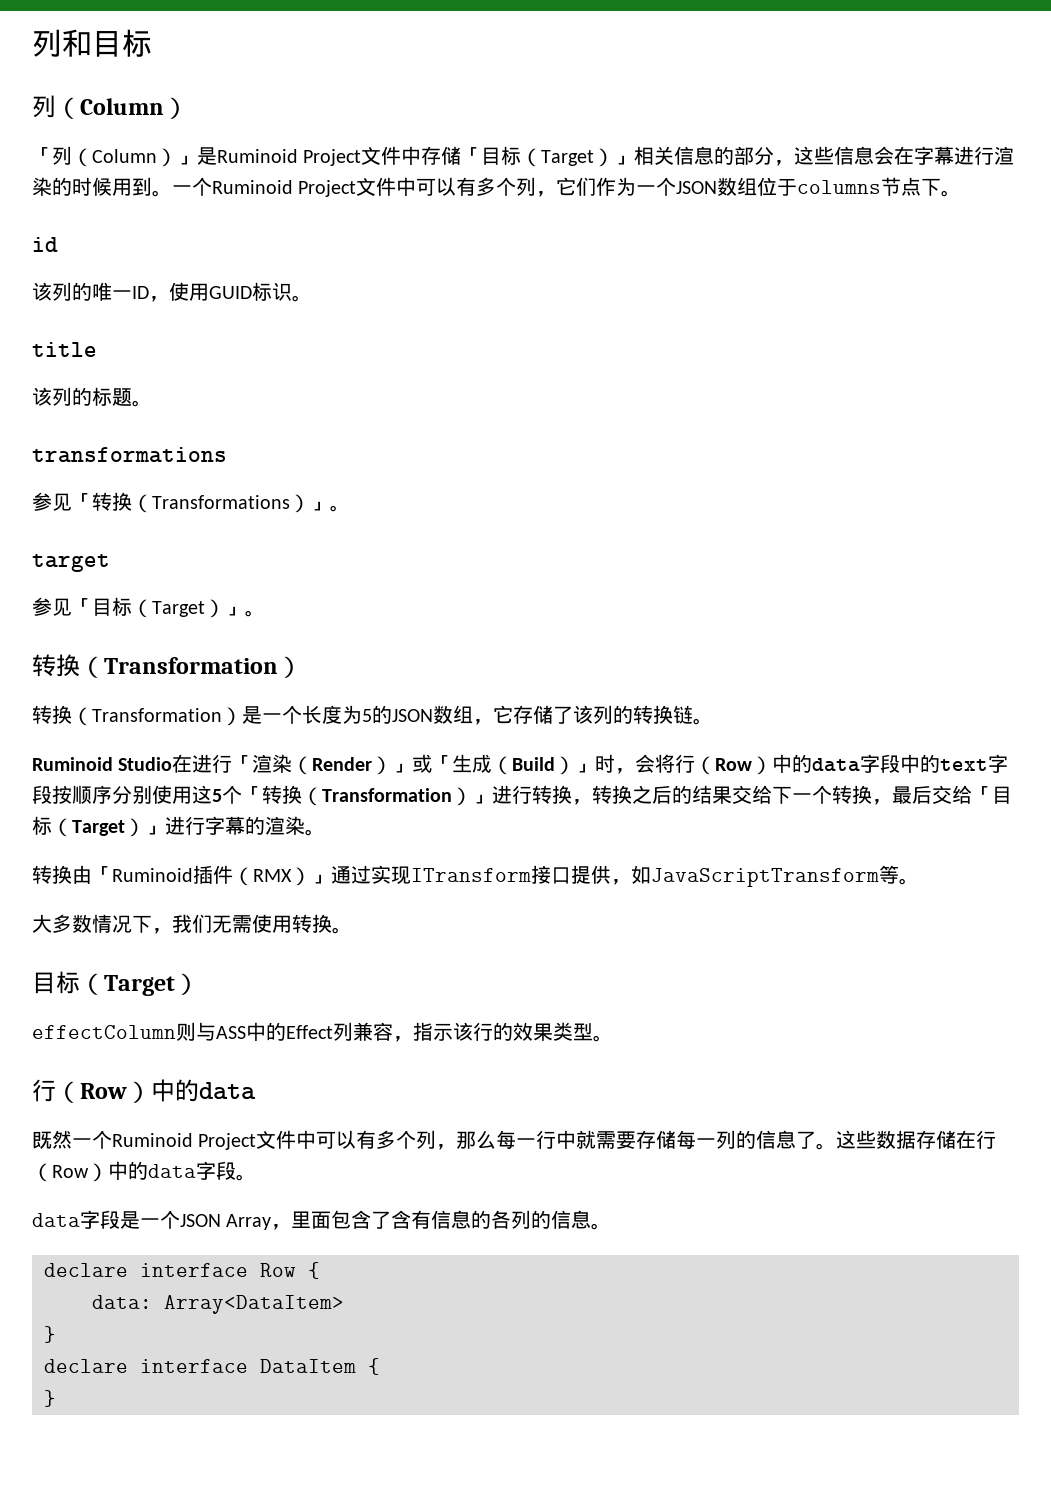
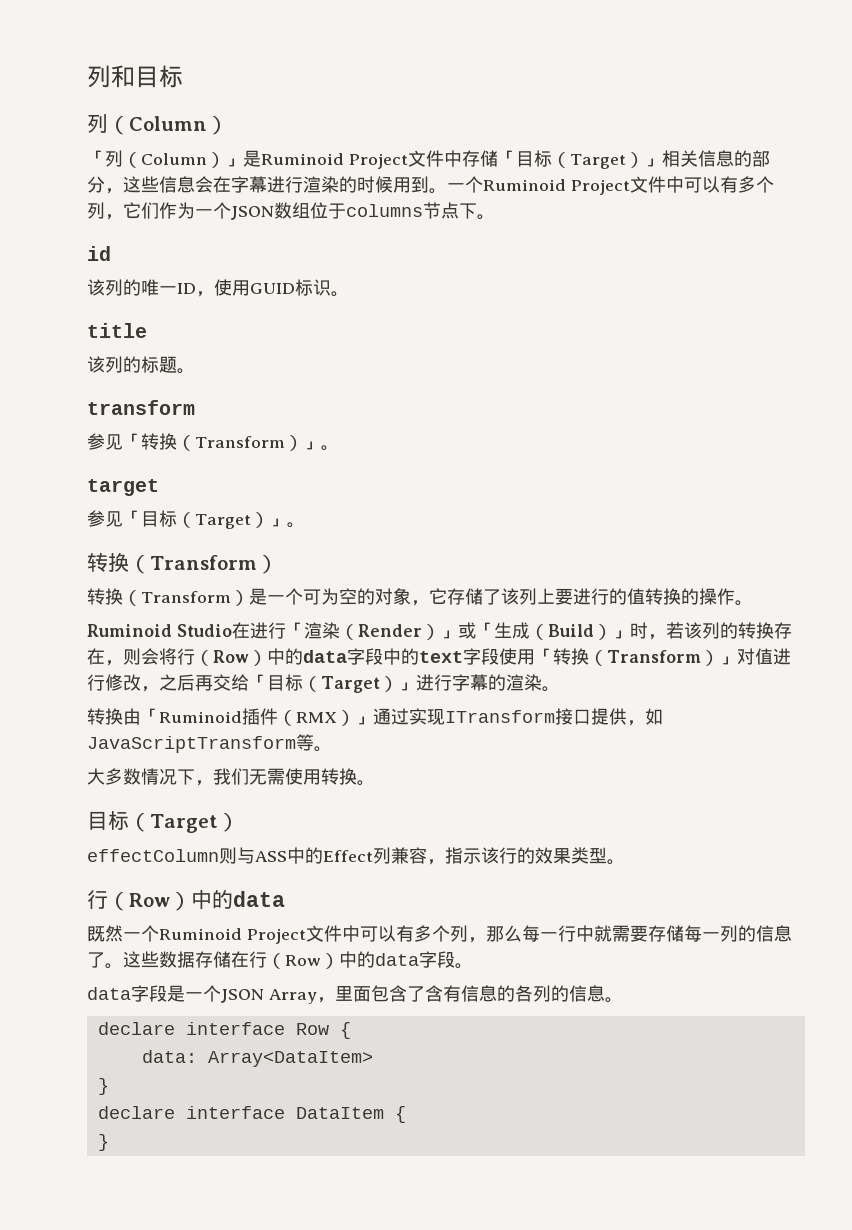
- transformations
+ transform
- 参见「转换（Transformations）」。
+ 参见「转换（Transform）」。
  参见「目标（Target）」。
- 转换（Transformation）
+ 转换（Transform）
- 转换（Transformation）是一个长度为5的JSON数组，它存储了该列的转换链。
+ 转换（Transform）是一个可为空的对象，它存储了该列上要进行的值转换的操作。
- Ruminoid Studio在进行「渲染（Render）」或「生成（Build）」时，会将行（Row）中的data字段中的text字段按顺序分别使用这5个「转换（Transformation）」进行转换，转换之后的结果交给下一个转换，最后交给「目标（Target）」进行字幕的渲染。
+ Ruminoid Studio在进行「渲染（Render）」或「生成（Build）」时，若该列的转换存在，则会将行（Row）中的data字段中的text字段使用「转换（Transform）」对值进行修改，之后再交给「目标（Target）」进行字幕的渲染。

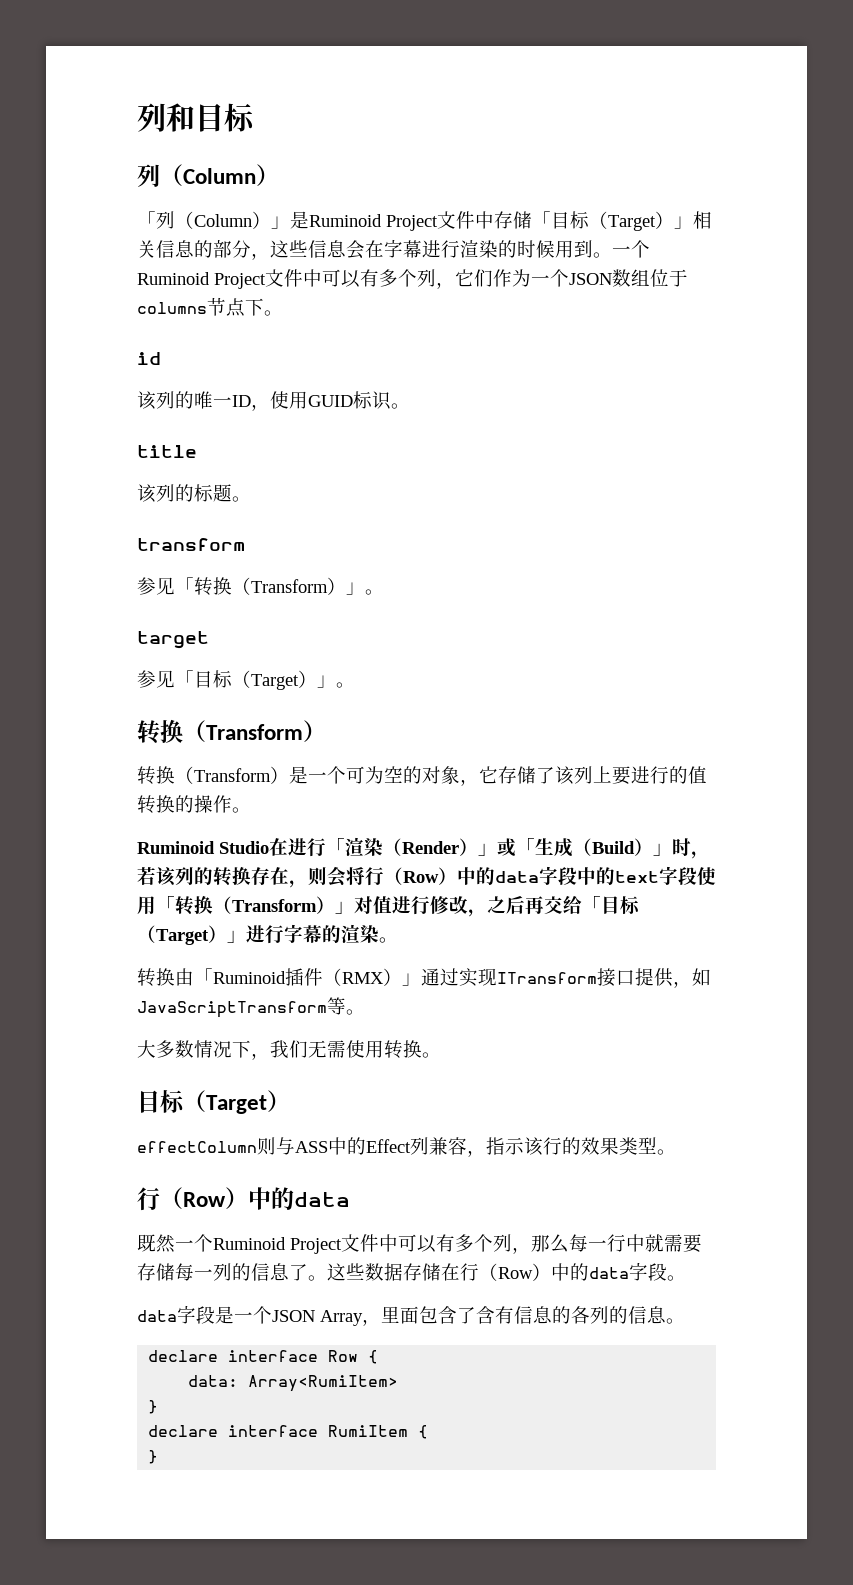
- data: Array<DataItem>
+ data: Array<RumiItem>
- declare interface DataItem {
+ declare interface RumiItem {

